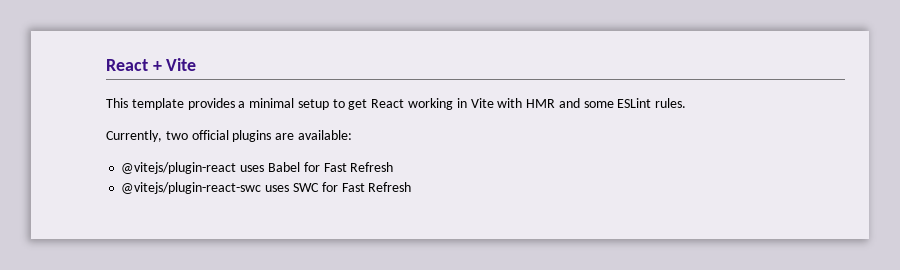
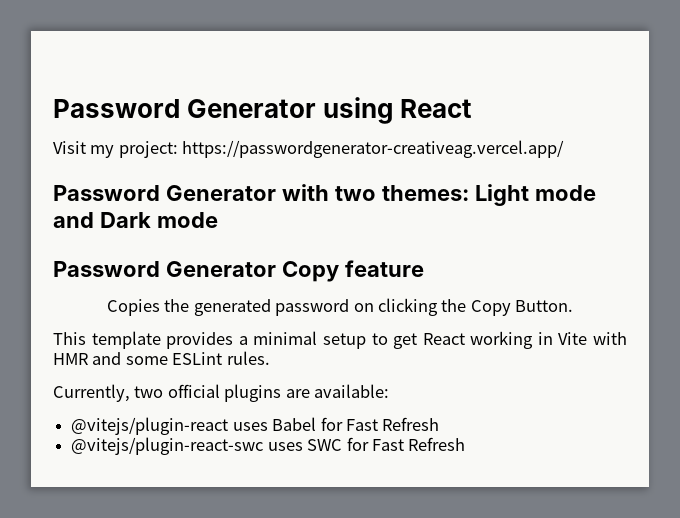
- React + Vite
+ Password Generator using React
+ Visit my project: https://passwordgenerator-creativeag.vercel.app/
+ Password Generator with two themes: Light mode and Dark mode
+ Password Generator Copy feature
+ Copies the generated password on clicking the Copy Button.

